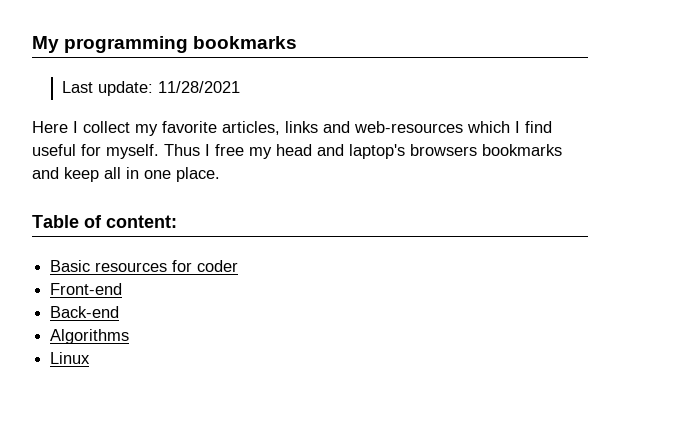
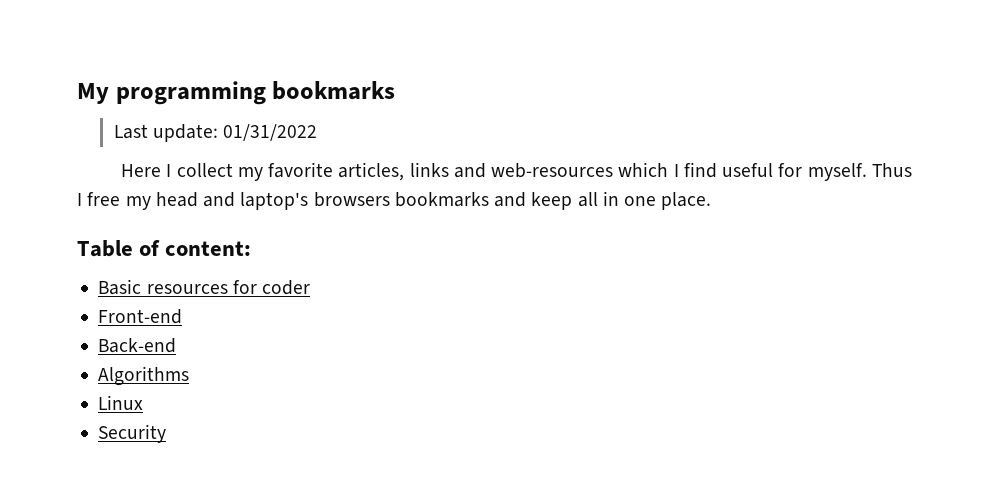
- Last update: 11/28/2021
+ Last update: 01/31/2022
+ Security

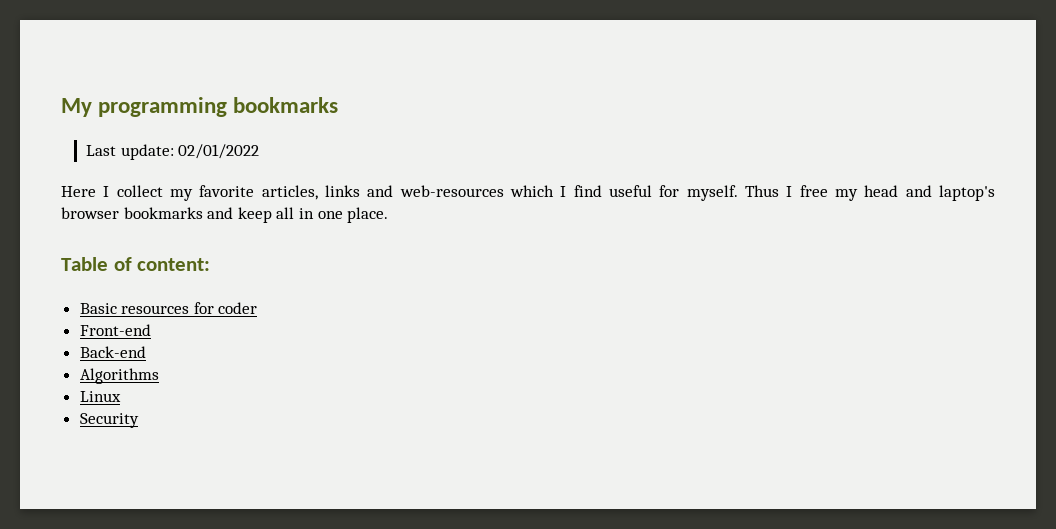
- Last update: 01/31/2022
+ Last update: 02/01/2022
- Thus I free my head and laptop's browsers bookmarks and keep all in one place.
+ Thus I free my head and laptop's browser bookmarks and keep all in one place.

